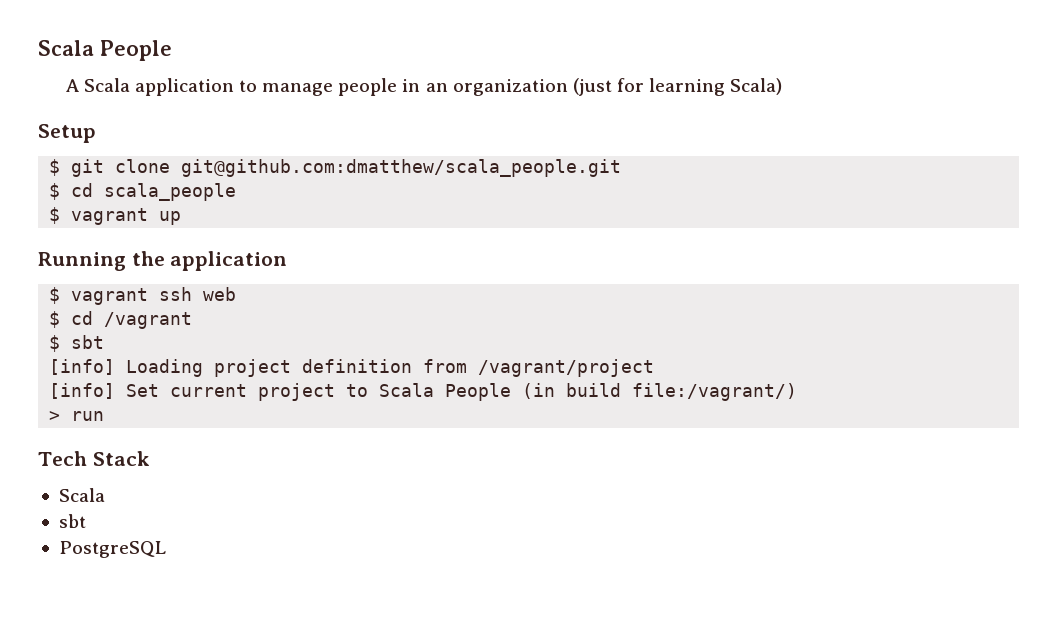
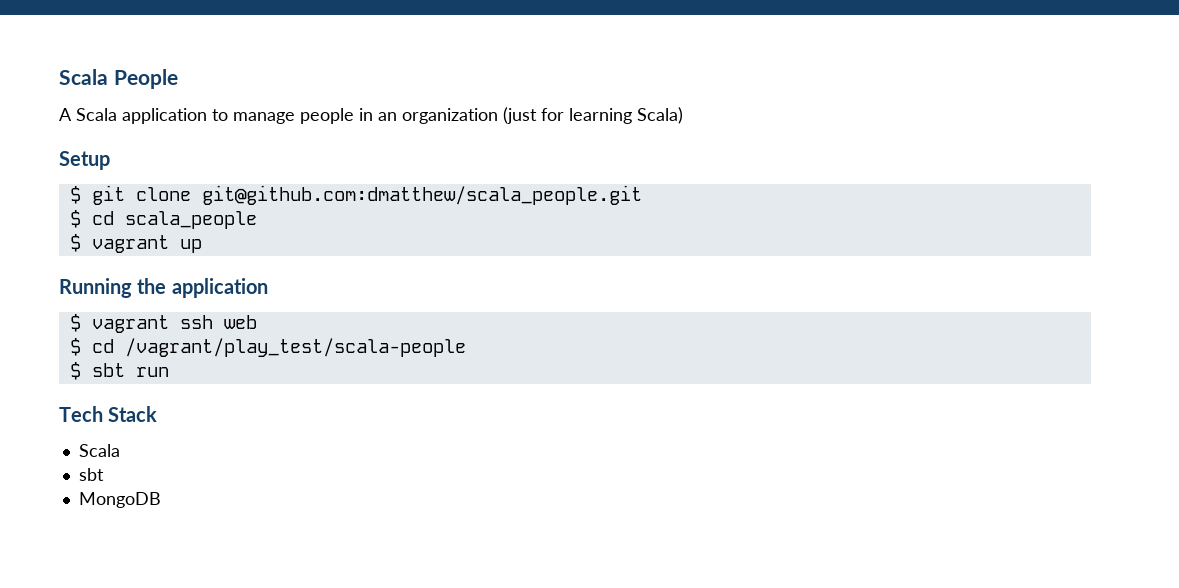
- $ cd /vagrant
+ $ cd /vagrant/play_test/scala-people
- $ sbt
- [info] Loading project definition from /vagrant/project
- [info] Set current project to Scala People (in build file:/vagrant/)
- > run
+ $ sbt run
- PostgreSQL
+ MongoDB

